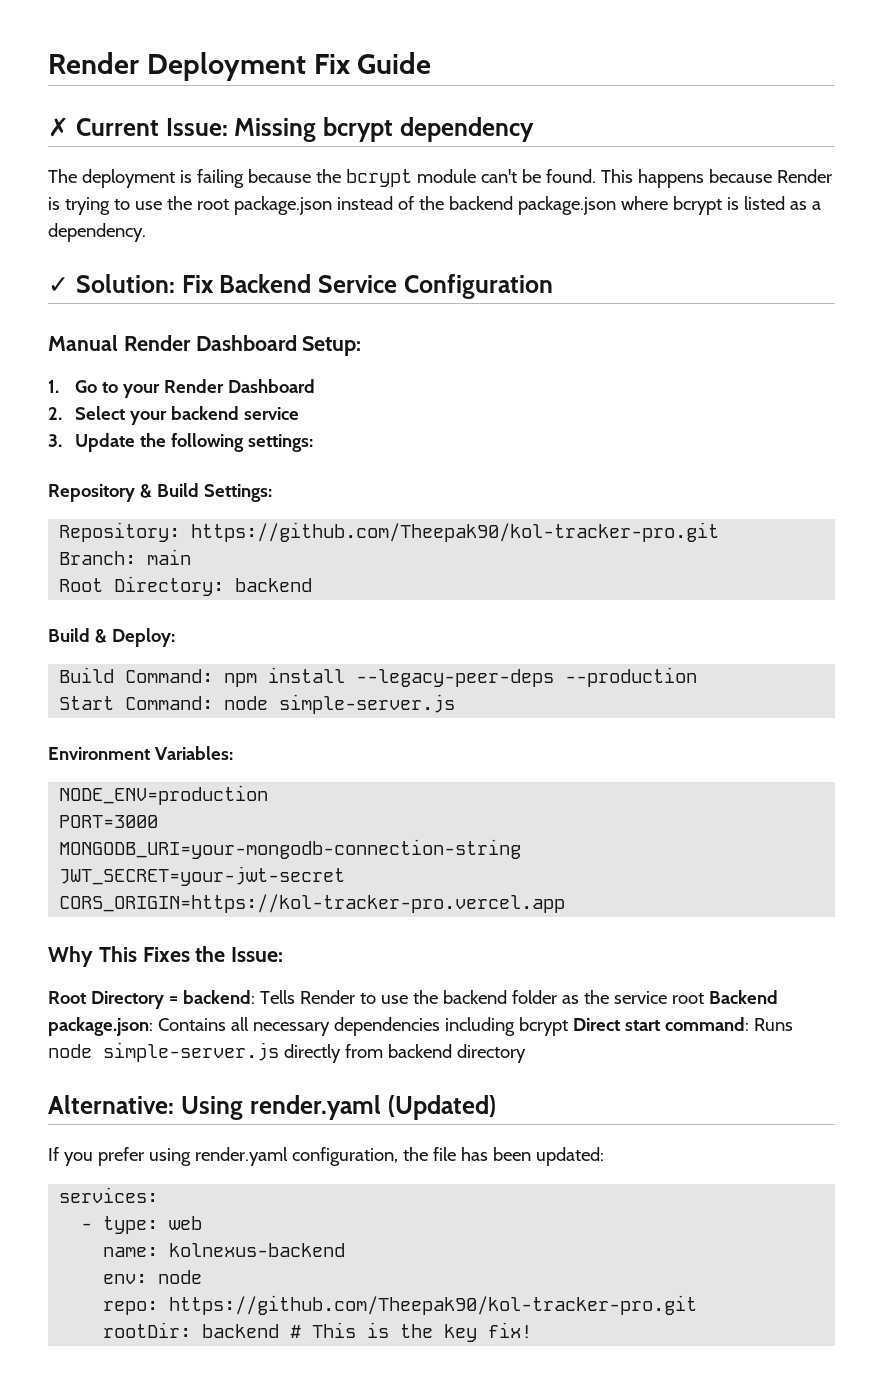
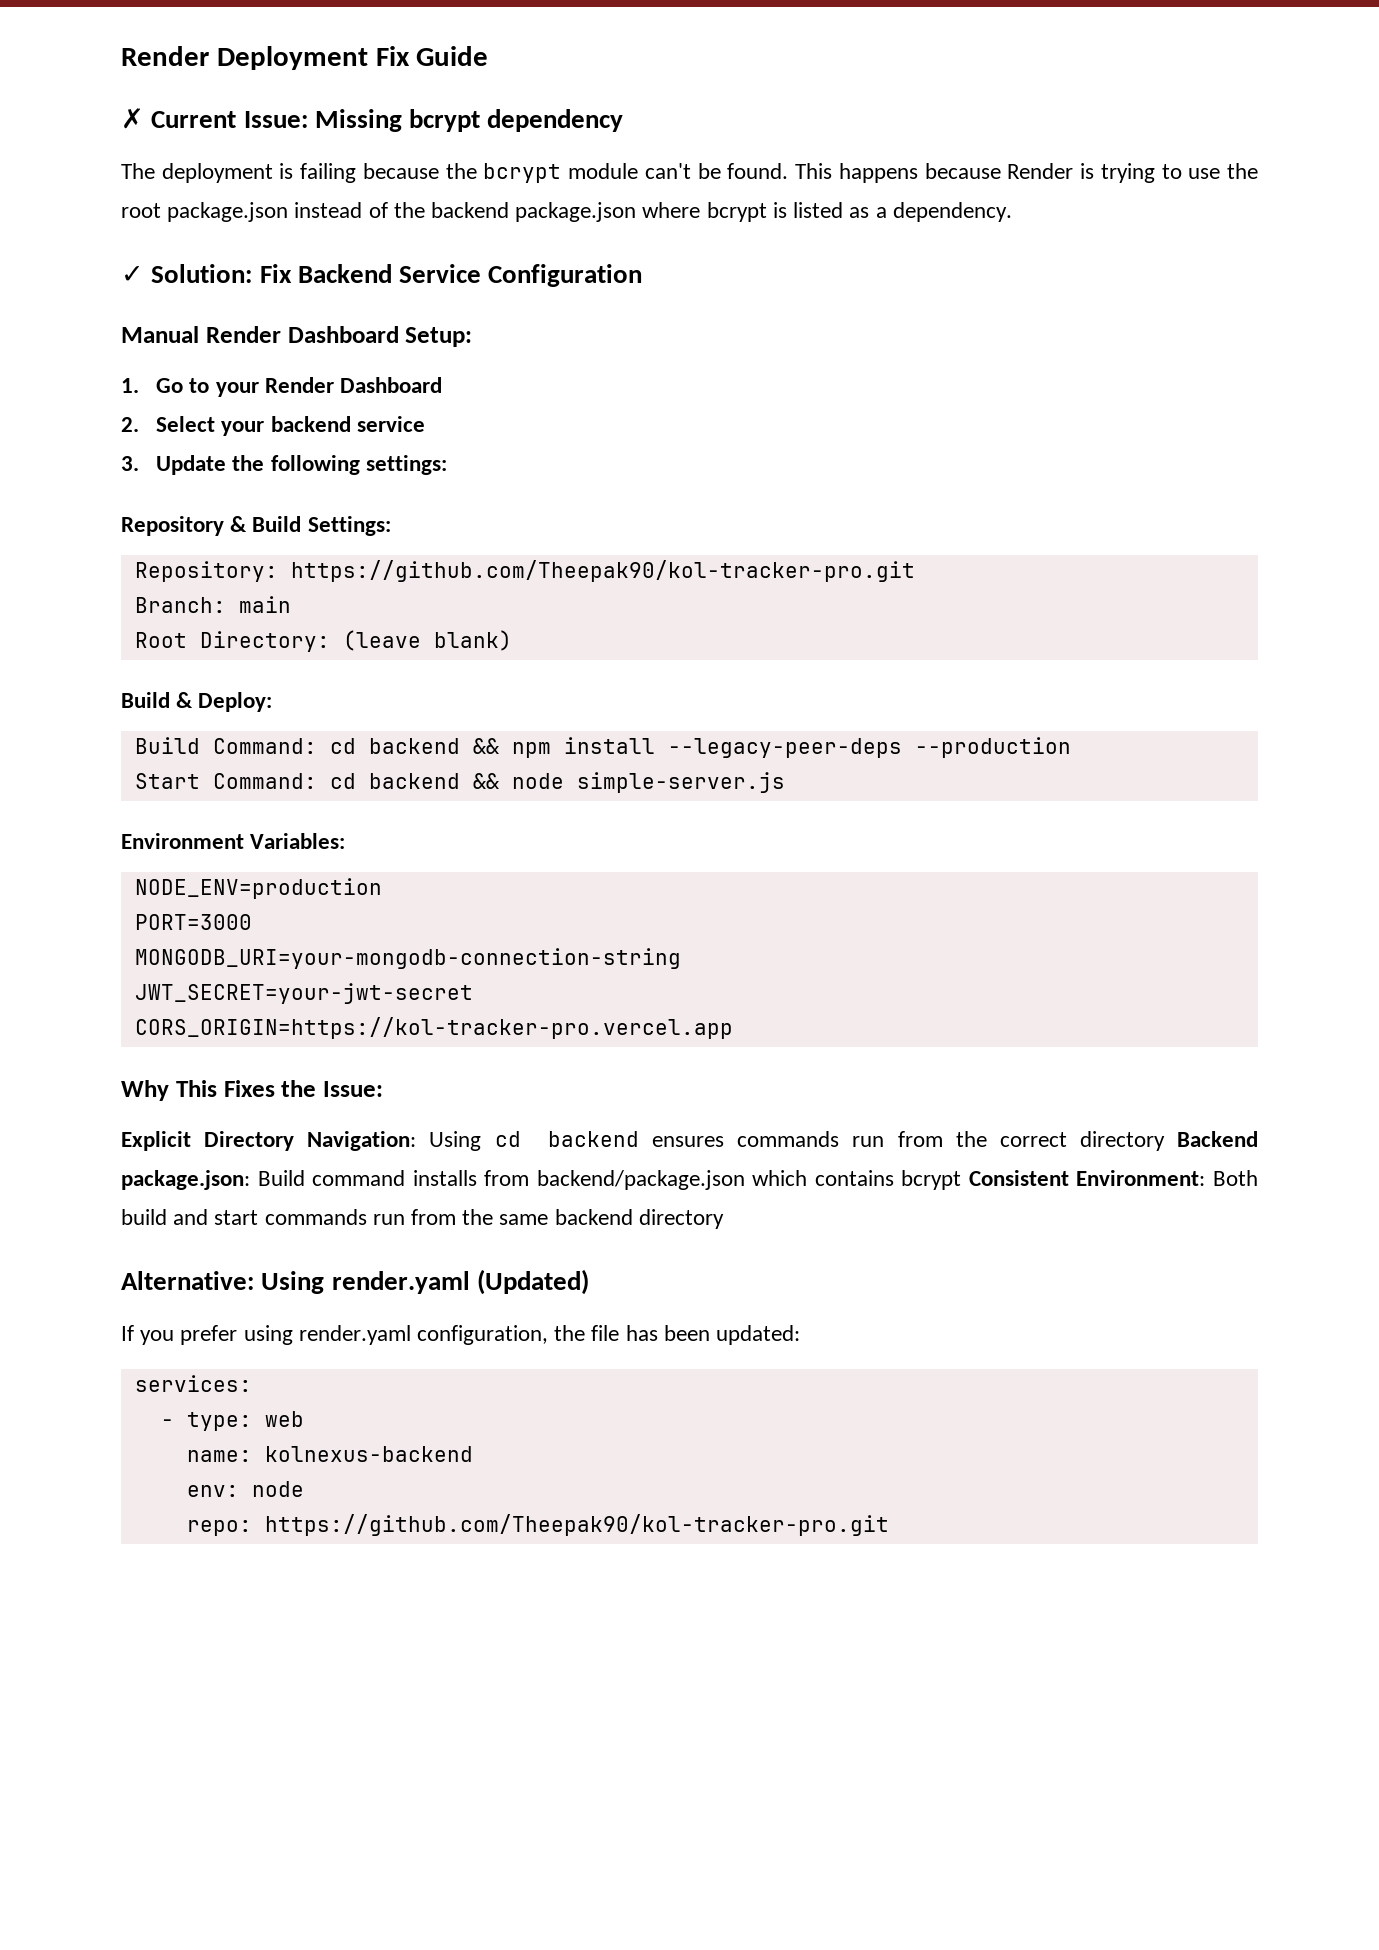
- Root Directory: backend
+ Root Directory: (leave blank)
- Build Command: npm install --legacy-peer-deps --production
+ Build Command: cd backend && npm install --legacy-peer-deps --production
- Start Command: node simple-server.js
+ Start Command: cd backend && node simple-server.js
- Root Directory = backend: Tells Render to use the backend folder as the service root Backend package.json: Contains all necessary dependencies including bcrypt Direct start command: Runs node simple-server.js directly from backend directory
+ Explicit Directory Navigation: Using cd backend ensures commands run from the correct directory Backend package.json: Build command installs from backend/package.json which contains bcrypt Consistent Environment: Both build and start commands run from the same backend directory
- rootDir: backend # This is the key fix!

